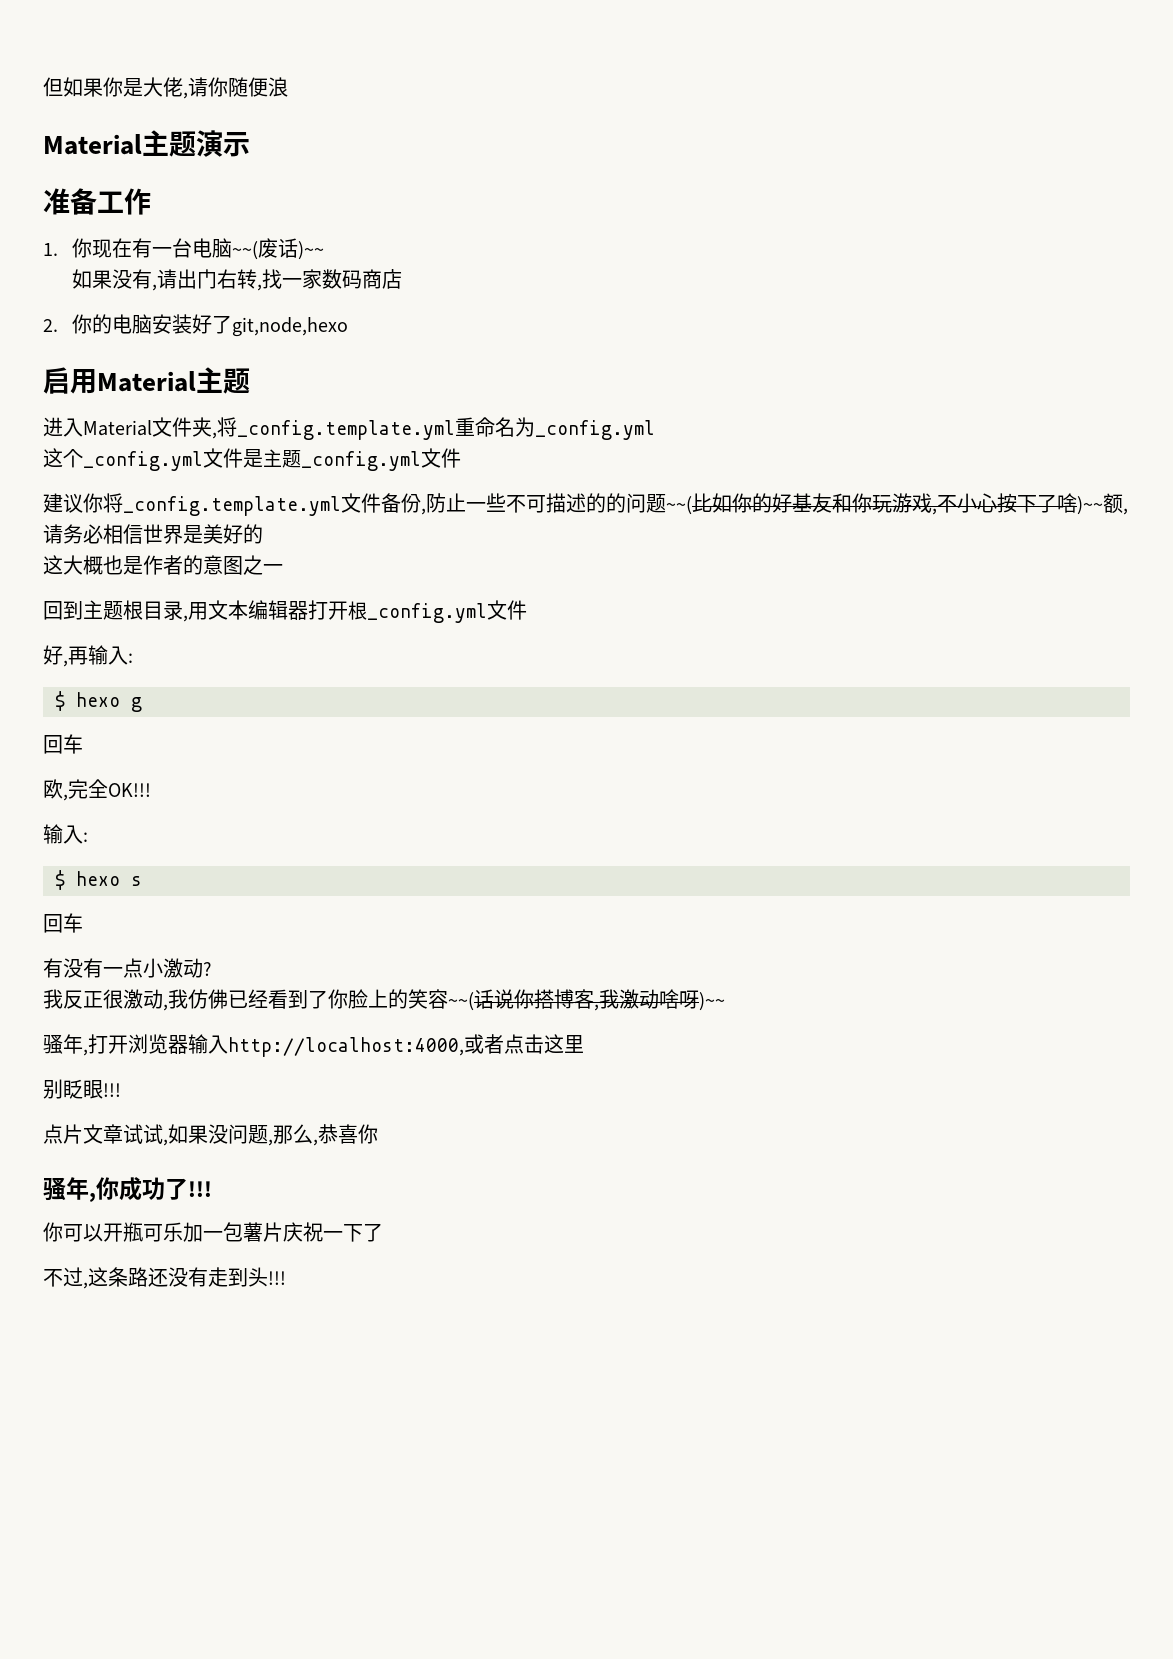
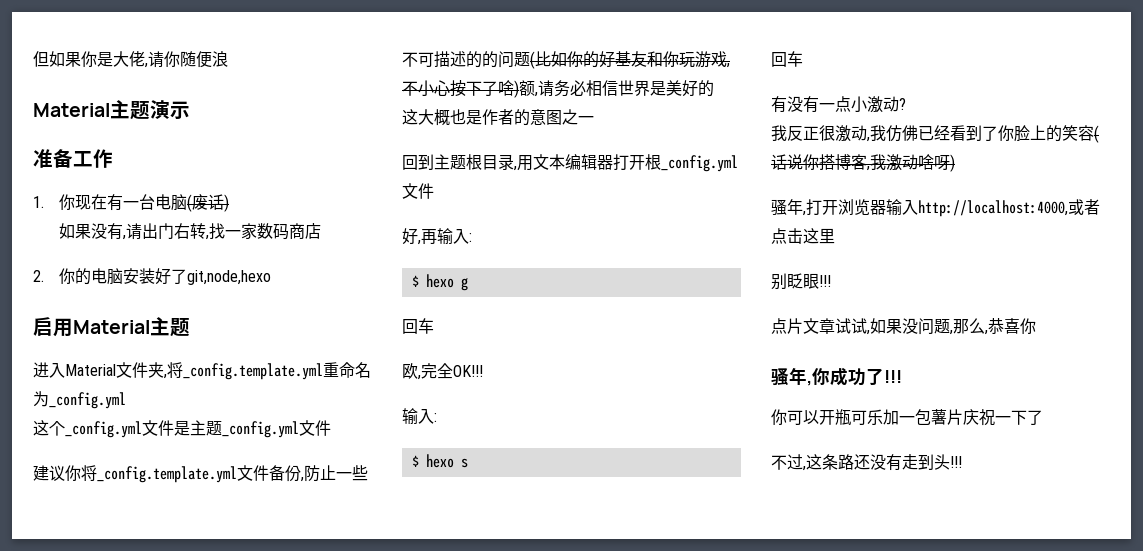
- 1.你现在有一台电脑~~(废话)~~
+ 1.你现在有一台电脑(废话)
- 建议你将_config.template.yml文件备份,防止一些不可描述的的问题~~(比如你的好基友和你玩游戏,不小心按下了啥)~~额,请务必相信世界是美好的
+ 建议你将_config.template.yml文件备份,防止一些不可描述的的问题(比如你的好基友和你玩游戏,不小心按下了啥)额,请务必相信世界是美好的
- 我反正很激动,我仿佛已经看到了你脸上的笑容~~(话说你搭博客,我激动啥呀)~~
+ 我反正很激动,我仿佛已经看到了你脸上的笑容(话说你搭博客,我激动啥呀)

